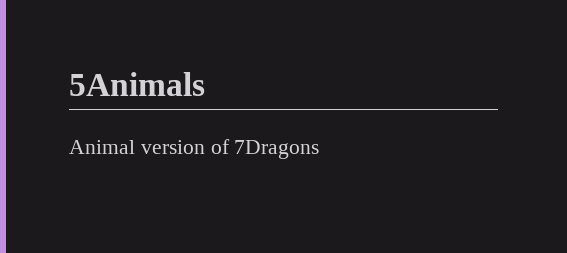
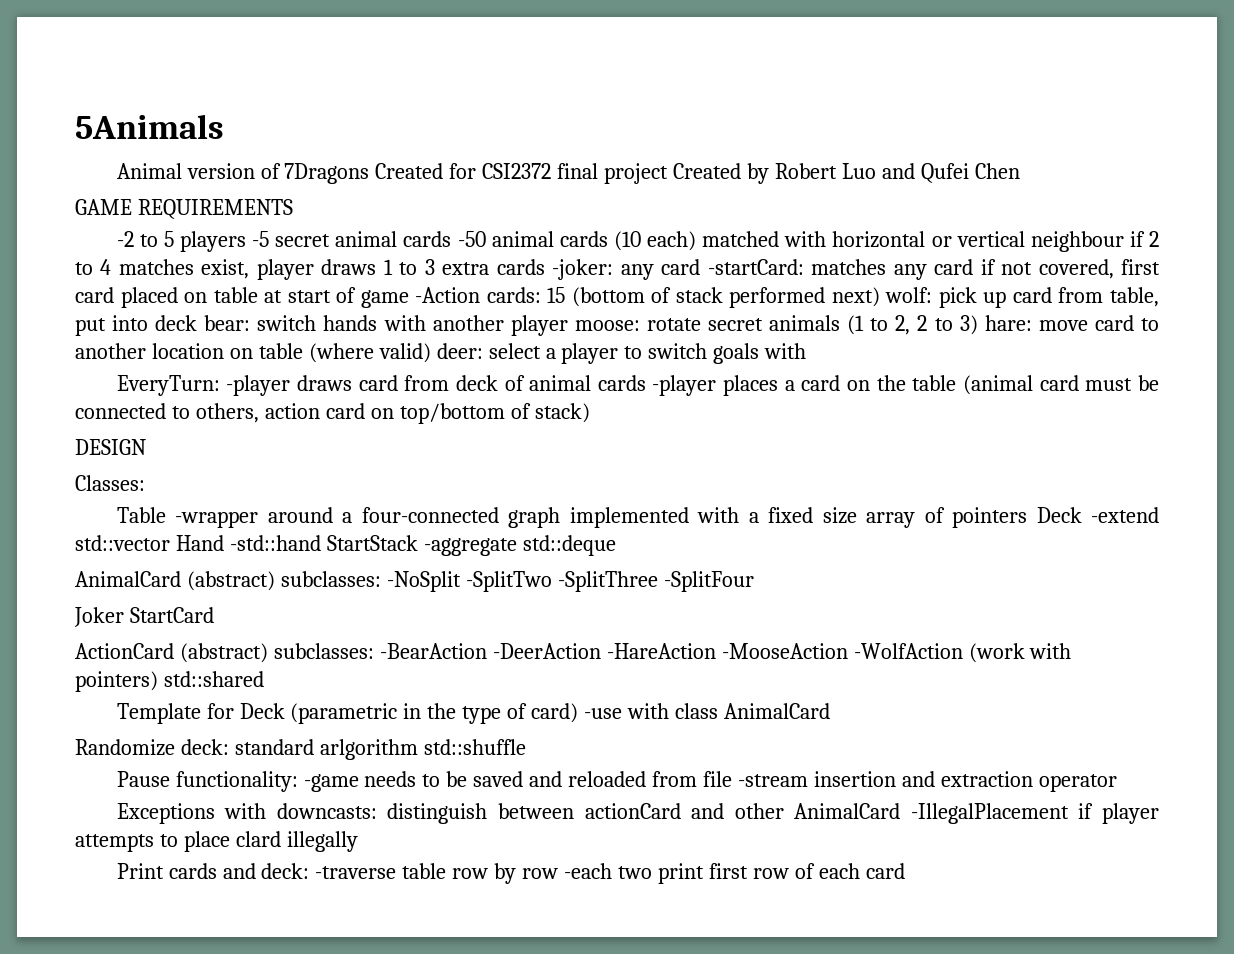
- Animal version of 7Dragons
+ Animal version of 7Dragons Created for CSI2372 final project Created by Robert Luo and Qufei Chen
+ GAME REQUIREMENTS
+ -2 to 5 players -5 secret animal cards -50 animal cards (10 each) matched with horizontal or vertical neighbour if 2 to 4 matches exist, player draws 1 to 3 extra cards -joker: any card -startCard: matches any card if not covered, first card placed on table at start of game -Action cards: 15 (bottom of stack performed next) wolf: pick up card from table, put into deck bear: switch hands with another player moose: rotate secret animals (1 to 2, 2 to 3) hare: move card to another location on table (where valid) deer: select a player to switch goals with
+ EveryTurn: -player draws card from deck of animal cards -player places a card on the table (animal card must be connected to others, action card on top/bottom of stack)
+ DESIGN
+ Classes:
+ Table -wrapper around a four-connected graph implemented with a fixed size array of pointers Deck -extend std::vector Hand -std::hand StartStack -aggregate std::deque
+ AnimalCard (abstract) subclasses: -NoSplit -SplitTwo -SplitThree -SplitFour
+ Joker StartCard
+ ActionCard (abstract) subclasses: -BearAction -DeerAction -HareAction -MooseAction -WolfAction (work with pointers) std::shared
+ Template for Deck (parametric in the type of card) -use with class AnimalCard
+ Randomize deck: standard arlgorithm std::shuffle
+ Pause functionality: -game needs to be saved and reloaded from file -stream insertion and extraction operator
+ Exceptions with downcasts: distinguish between actionCard and other AnimalCard -IllegalPlacement if player attempts to place clard illegally
+ Print cards and deck: -traverse table row by row -each two print first row of each card

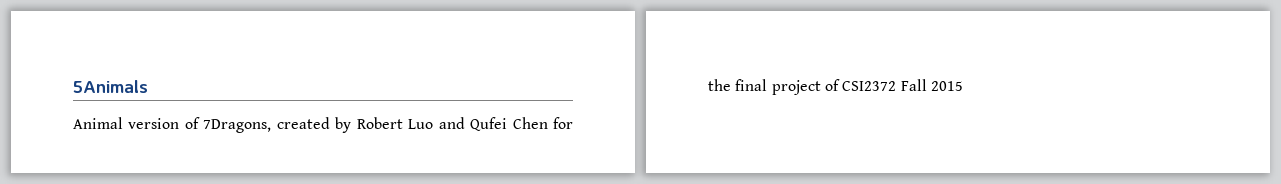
- Animal version of 7Dragons Created for CSI2372 final project Created by Robert Luo and Qufei Chen
- GAME REQUIREMENTS
- -2 to 5 players -5 secret animal cards -50 animal cards (10 each) matched with horizontal or vertical neighbour if 2 to 4 matches exist, player draws 1 to 3 extra cards -joker: any card -startCard: matches any card if not covered, first card placed on table at start of game -Action cards: 15 (bottom of stack performed next) wolf: pick up card from table, put into deck bear: switch hands with another player moose: rotate secret animals (1 to 2, 2 to 3) hare: move card to another location on table (where valid) deer: select a player to switch goals with
- EveryTurn: -player draws card from deck of animal cards -player places a card on the table (animal card must be connected to others, action card on top/bottom of stack)
- DESIGN
- Classes:
- Table -wrapper around a four-connected graph implemented with a fixed size array of pointers Deck -extend std::vector Hand -std::hand StartStack -aggregate std::deque
- AnimalCard (abstract) subclasses: -NoSplit -SplitTwo -SplitThree -SplitFour
- Joker StartCard
- ActionCard (abstract) subclasses: -BearAction -DeerAction -HareAction -MooseAction -WolfAction (work with pointers) std::shared
- Template for Deck (parametric in the type of card) -use with class AnimalCard
- Randomize deck: standard arlgorithm std::shuffle
- Pause functionality: -game needs to be saved and reloaded from file -stream insertion and extraction operator
- Exceptions with downcasts: distinguish between actionCard and other AnimalCard -IllegalPlacement if player attempts to place clard illegally
- Print cards and deck: -traverse table row by row -each two print first row of each card
+ Animal version of 7Dragons, created by Robert Luo and Qufei Chen for the final project of CSI2372 Fall 2015

